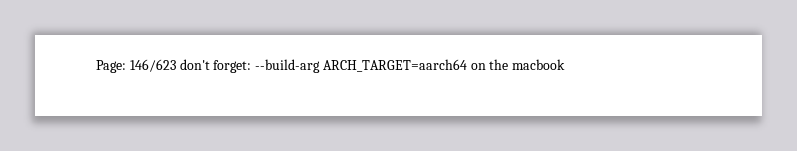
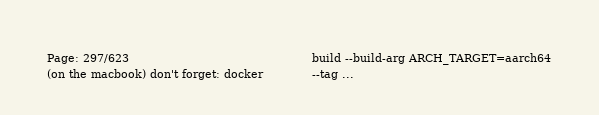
- Page: 146/623 don't forget: --build-arg ARCH_TARGET=aarch64 on the macbook
+ Page: 297/623
+ (on the macbook) don't forget: docker build --build-arg ARCH_TARGET=aarch64 --tag ...

